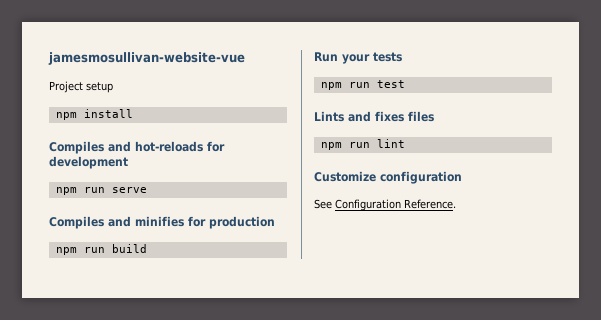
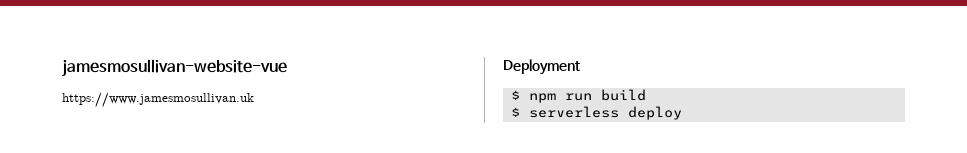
- Project setup
- npm install
- Compiles and hot-reloads for development
- npm run serve
- Compiles and minifies for production
- npm run build
- Run your tests
- npm run test
- Lints and fixes files
- npm run lint
- Customize configuration
- See Configuration Reference.
+ https://www.jamesmosullivan.uk
+ Deployment
+ $ npm run build
+ $ serverless deploy

